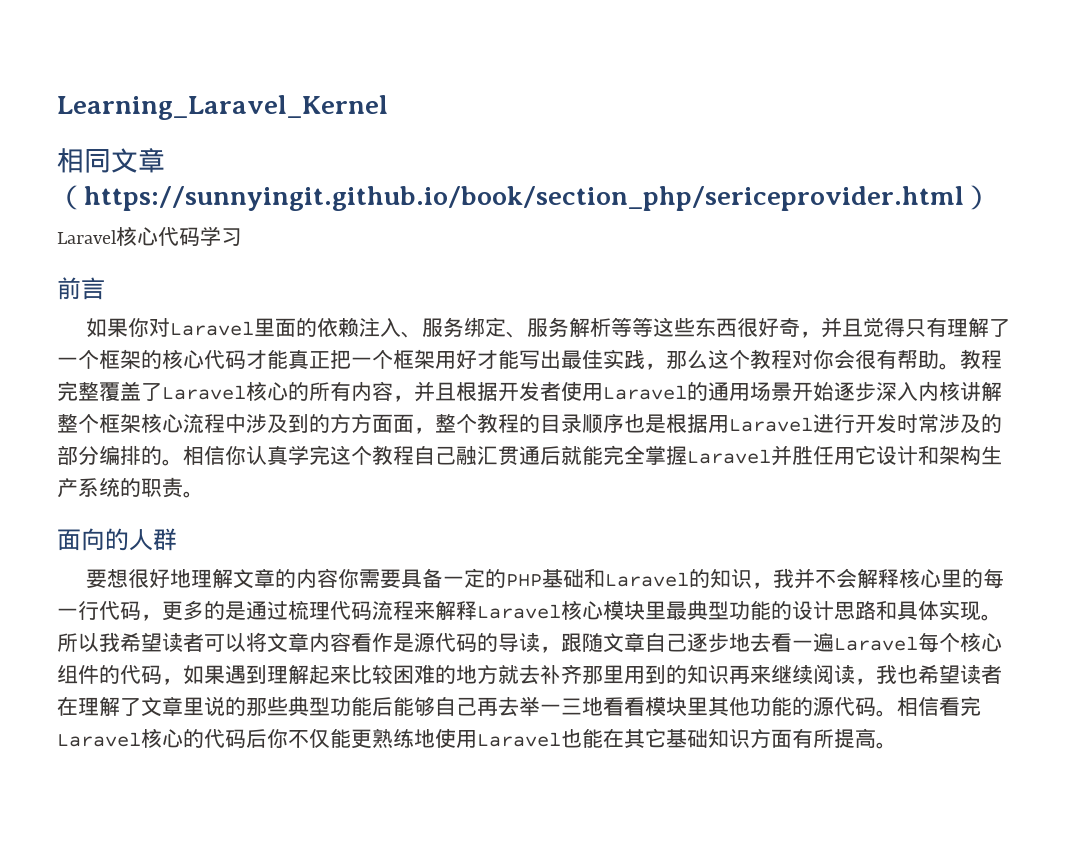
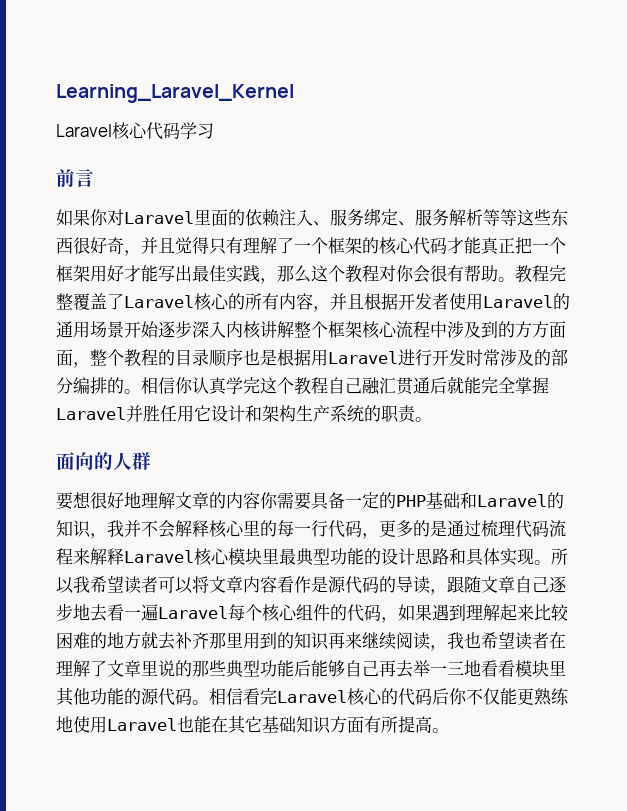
- 相同文章（https://sunnyingit.github.io/book/section_php/sericeprovider.html）

